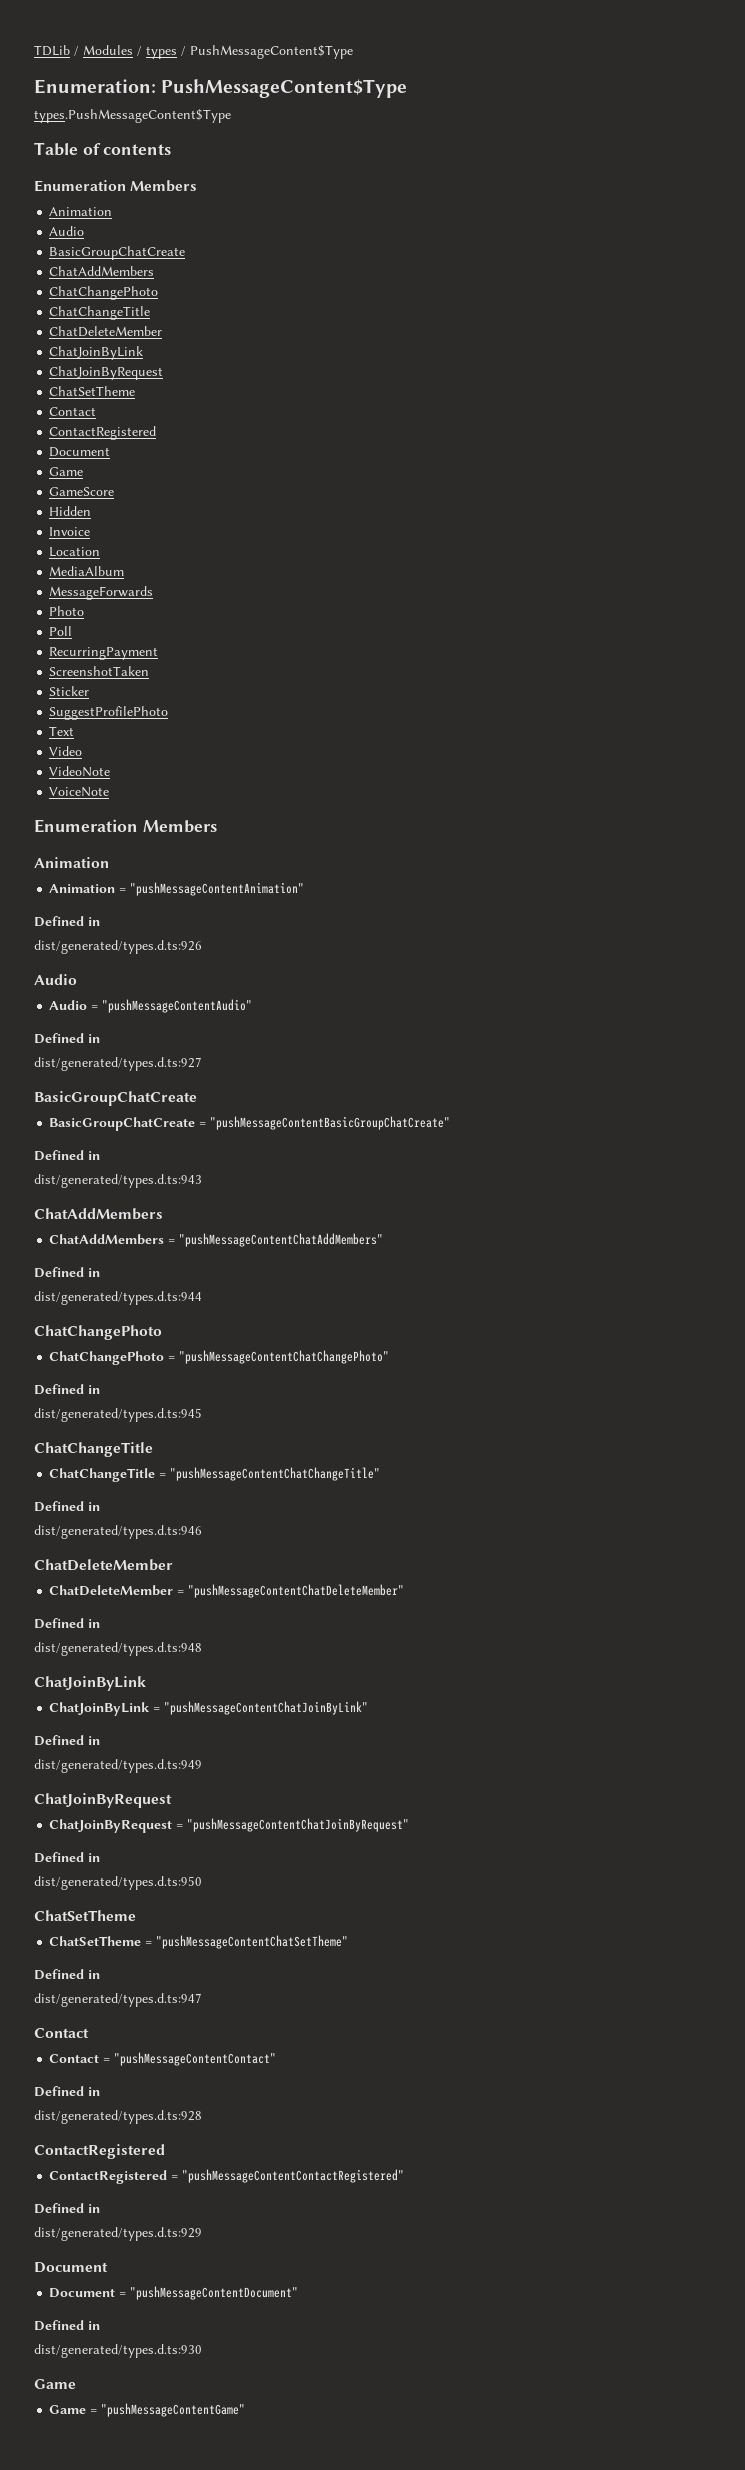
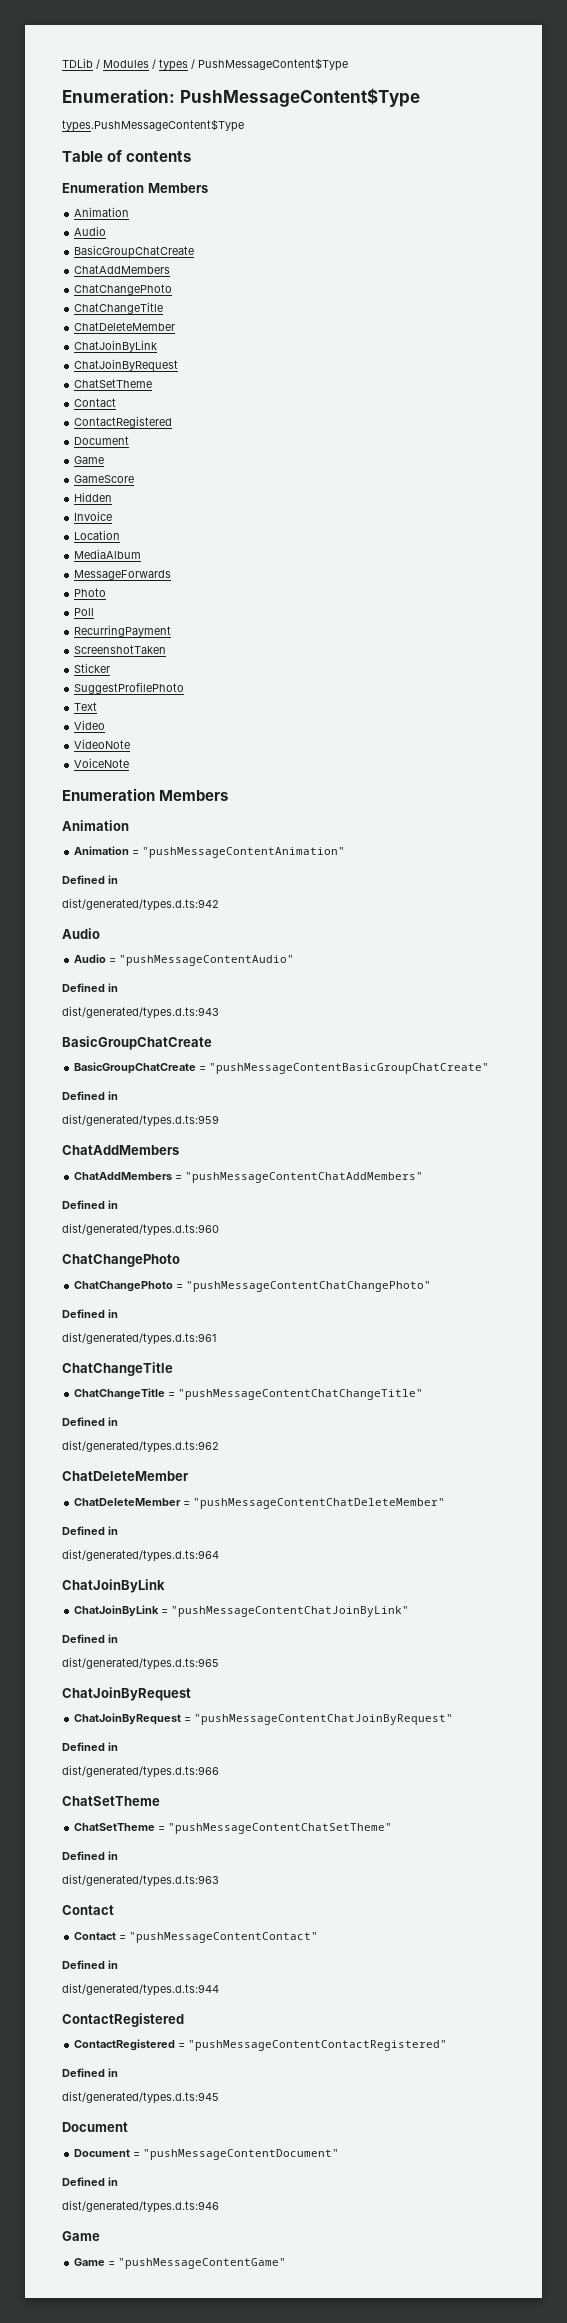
- dist/generated/types.d.ts:926
+ dist/generated/types.d.ts:942
- dist/generated/types.d.ts:927
+ dist/generated/types.d.ts:943
- dist/generated/types.d.ts:943
+ dist/generated/types.d.ts:959
- dist/generated/types.d.ts:944
+ dist/generated/types.d.ts:960
- dist/generated/types.d.ts:945
+ dist/generated/types.d.ts:961
- dist/generated/types.d.ts:946
+ dist/generated/types.d.ts:962
- dist/generated/types.d.ts:948
+ dist/generated/types.d.ts:964
- dist/generated/types.d.ts:949
+ dist/generated/types.d.ts:965
- dist/generated/types.d.ts:950
+ dist/generated/types.d.ts:966
- dist/generated/types.d.ts:947
+ dist/generated/types.d.ts:963
- dist/generated/types.d.ts:928
+ dist/generated/types.d.ts:944
- dist/generated/types.d.ts:929
+ dist/generated/types.d.ts:945
- dist/generated/types.d.ts:930
+ dist/generated/types.d.ts:946

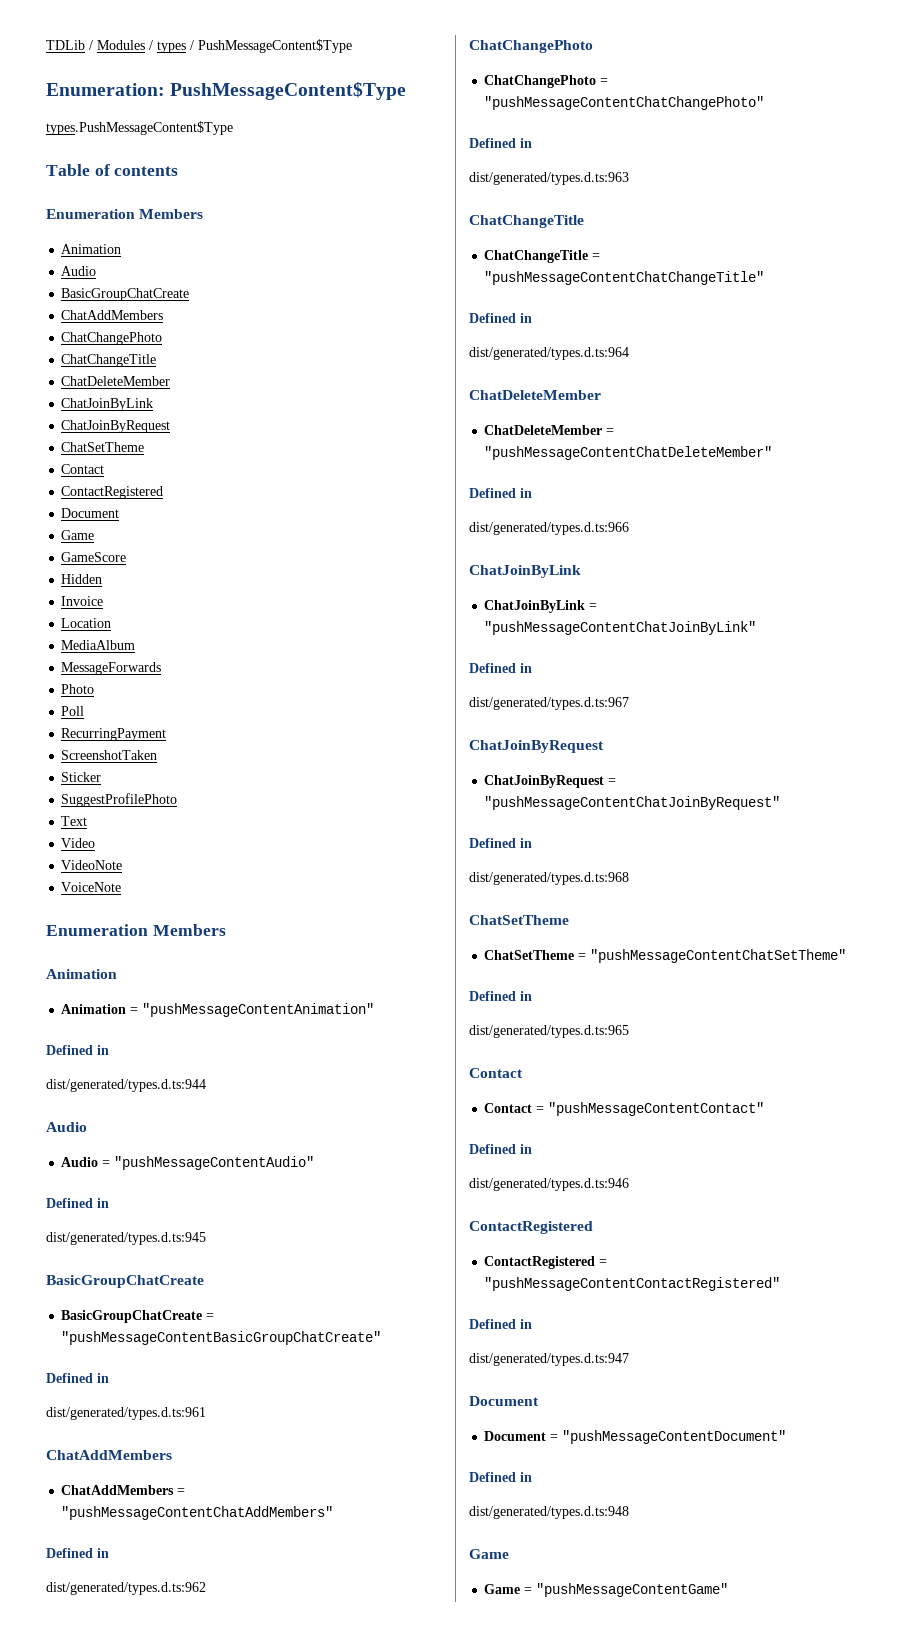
- dist/generated/types.d.ts:942
+ dist/generated/types.d.ts:944
- dist/generated/types.d.ts:943
+ dist/generated/types.d.ts:945
- dist/generated/types.d.ts:959
+ dist/generated/types.d.ts:961
- dist/generated/types.d.ts:960
+ dist/generated/types.d.ts:962
- dist/generated/types.d.ts:961
+ dist/generated/types.d.ts:963
- dist/generated/types.d.ts:962
+ dist/generated/types.d.ts:964
- dist/generated/types.d.ts:964
+ dist/generated/types.d.ts:966
- dist/generated/types.d.ts:965
+ dist/generated/types.d.ts:967
- dist/generated/types.d.ts:966
+ dist/generated/types.d.ts:968
- dist/generated/types.d.ts:963
+ dist/generated/types.d.ts:965
- dist/generated/types.d.ts:944
+ dist/generated/types.d.ts:946
- dist/generated/types.d.ts:945
+ dist/generated/types.d.ts:947
- dist/generated/types.d.ts:946
+ dist/generated/types.d.ts:948

